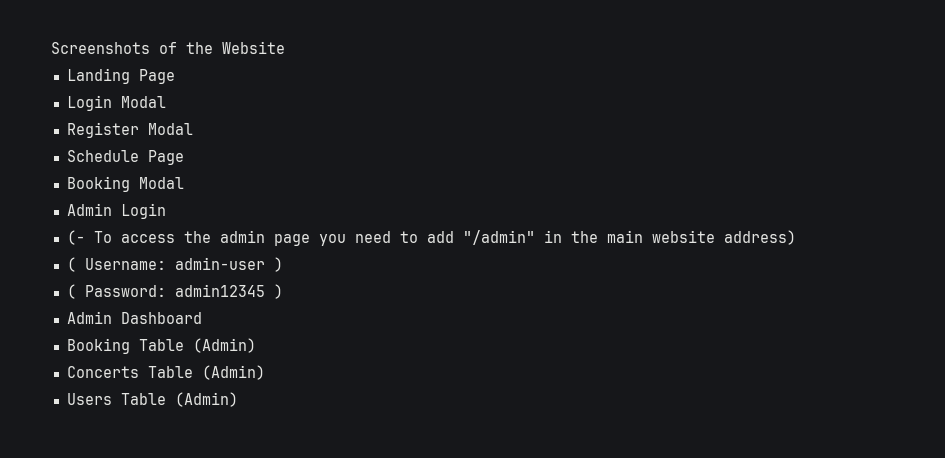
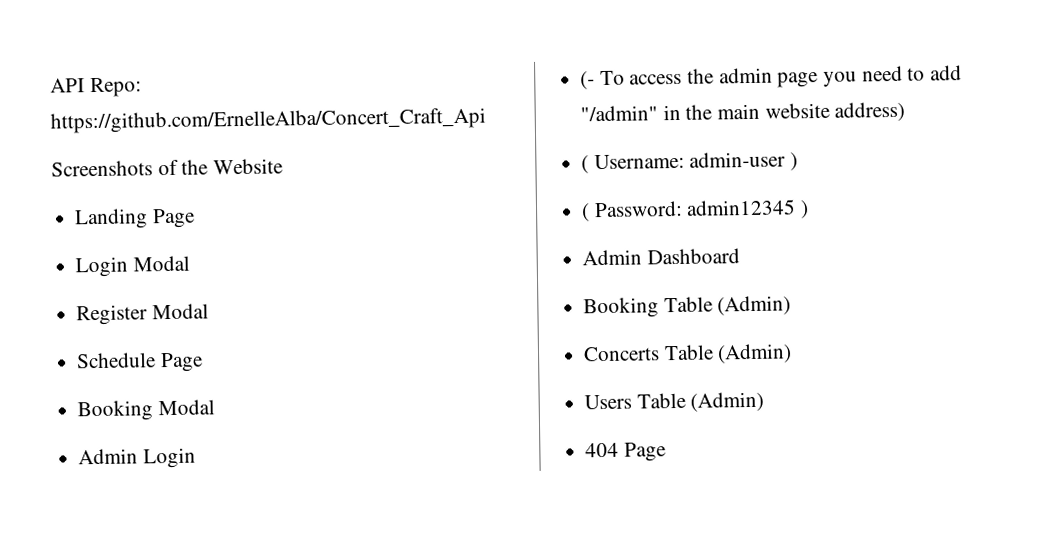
+ API Repo: https://github.com/ErnelleAlba/Concert_Craft_Api
+ 404 Page

